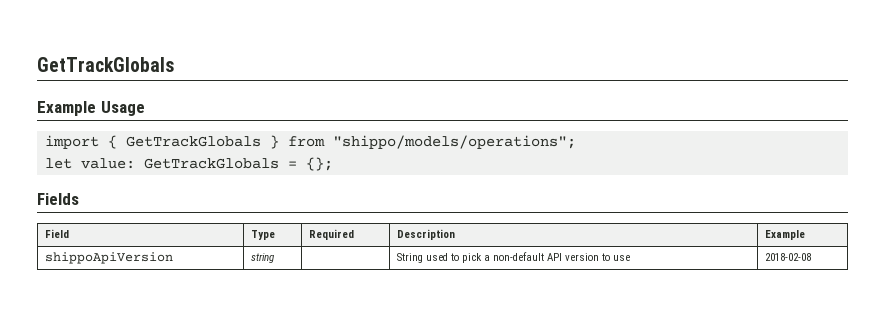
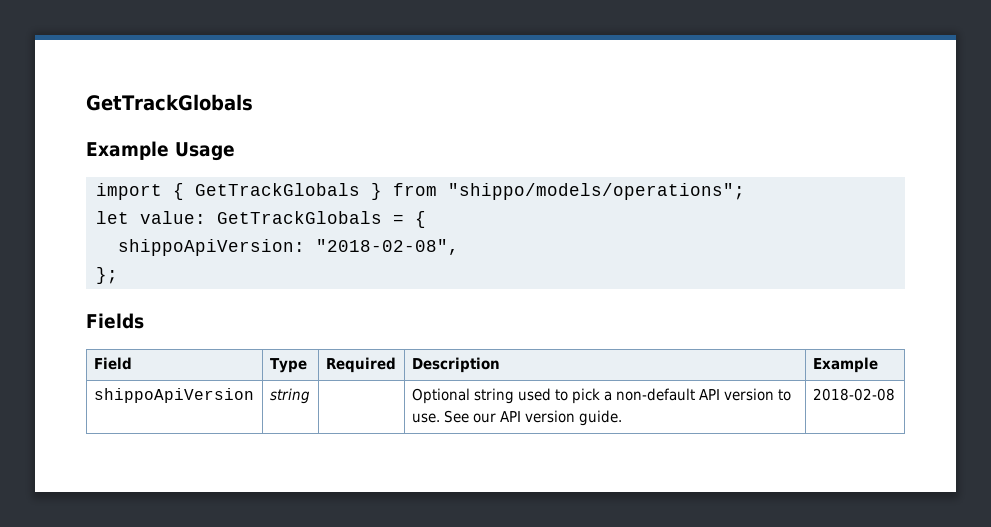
- let value: GetTrackGlobals = {};
+ let value: GetTrackGlobals = {
+ shippoApiVersion: "2018-02-08",
+ };
- shippoApiVersion | string | | String used to pick a non-default API version to use | 2018-02-08
+ shippoApiVersion | string | | Optional string used to pick a non-default API version to use. See our API version guide. | 2018-02-08

